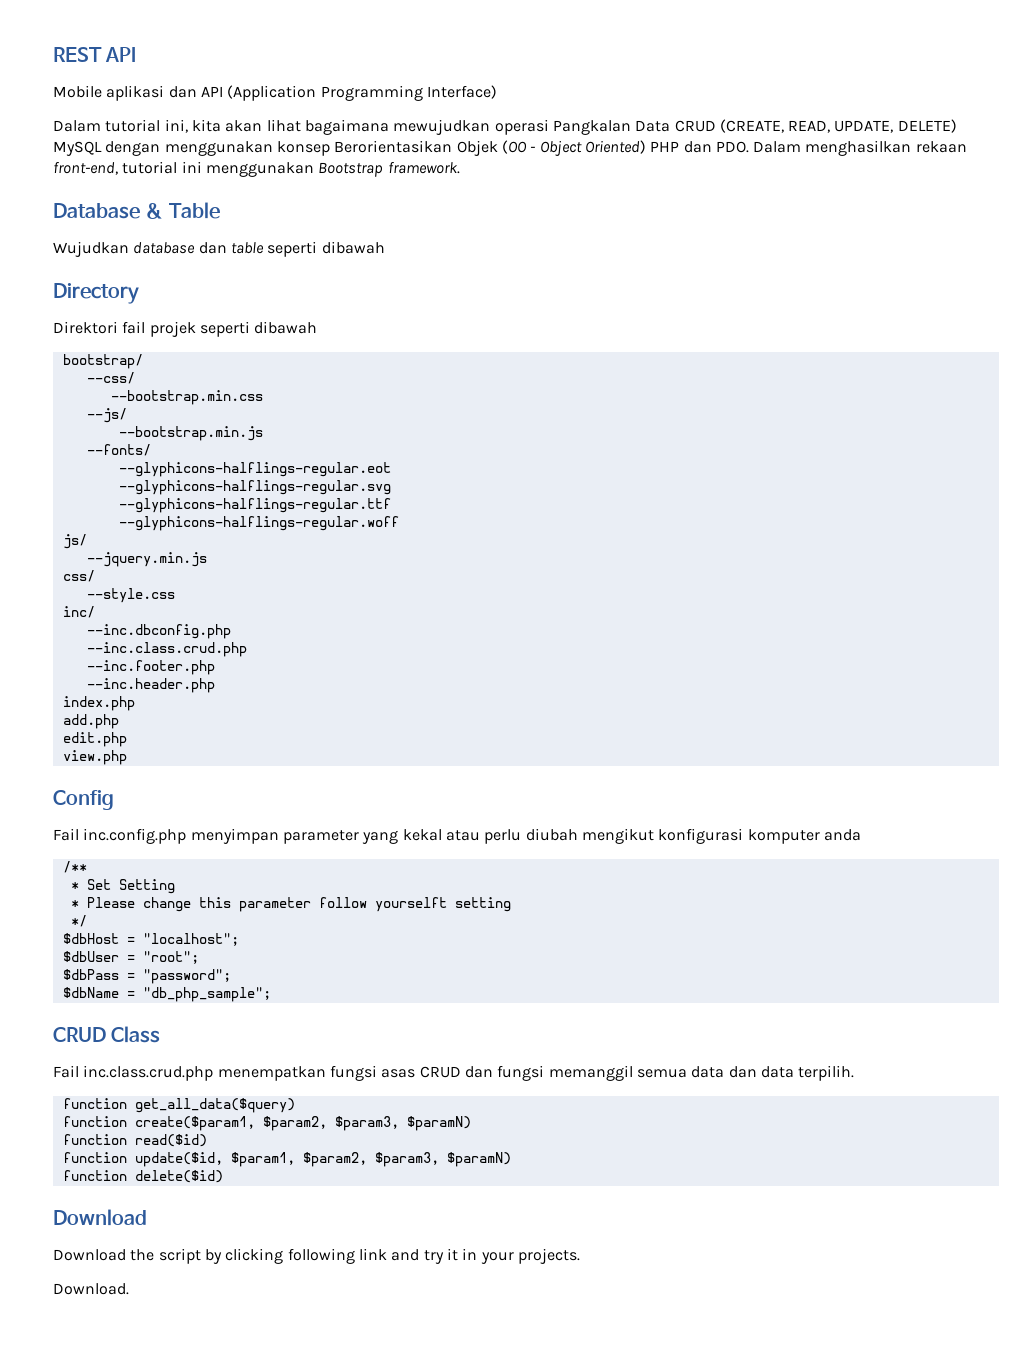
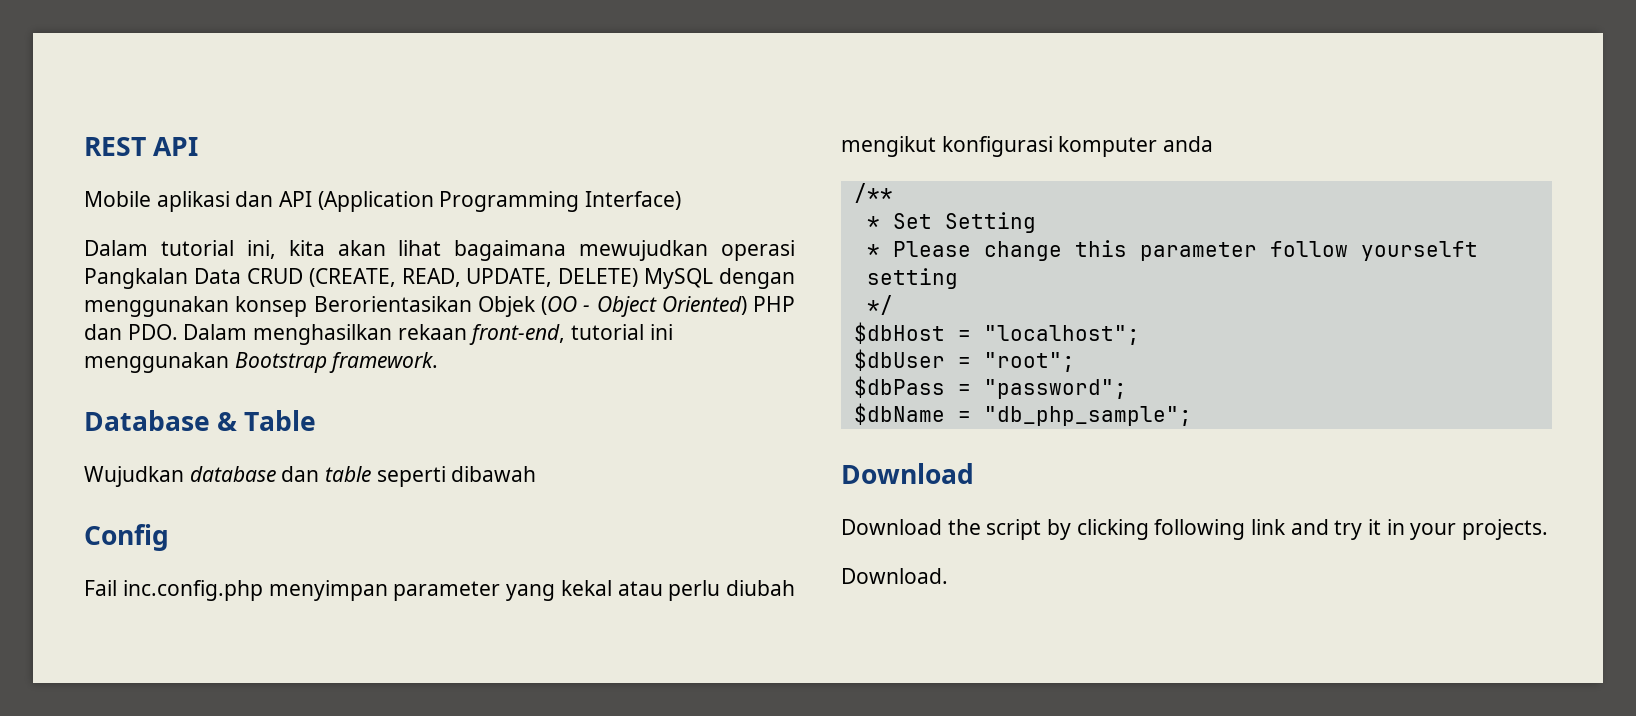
- Directory
- Direktori fail projek seperti dibawah
- bootstrap/
- --css/
- --bootstrap.min.css
- --js/
- --bootstrap.min.js
- --fonts/
- --glyphicons-halflings-regular.eot
- --glyphicons-halflings-regular.svg
- --glyphicons-halflings-regular.ttf
- --glyphicons-halflings-regular.woff
- js/
- --jquery.min.js
- css/
- --style.css
- inc/
- --inc.dbconfig.php
- --inc.class.crud.php
- --inc.footer.php
- --inc.header.php
- index.php
- add.php
- edit.php
- view.php
- CRUD Class
- Fail inc.class.crud.php menempatkan fungsi asas CRUD dan fungsi memanggil semua data dan data terpilih.
- function get_all_data($query)
- function create($param1, $param2, $param3, $paramN)
- function read($id)
- function update($id, $param1, $param2, $param3, $paramN)
- function delete($id)

